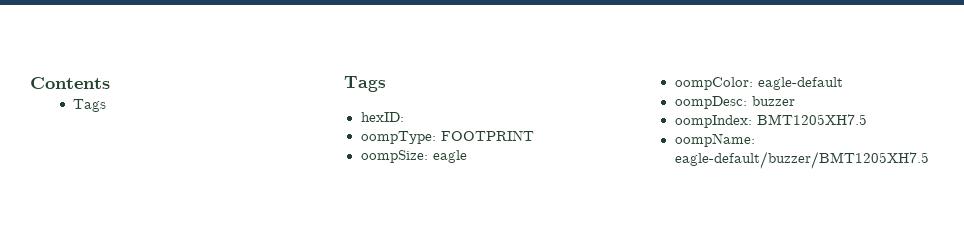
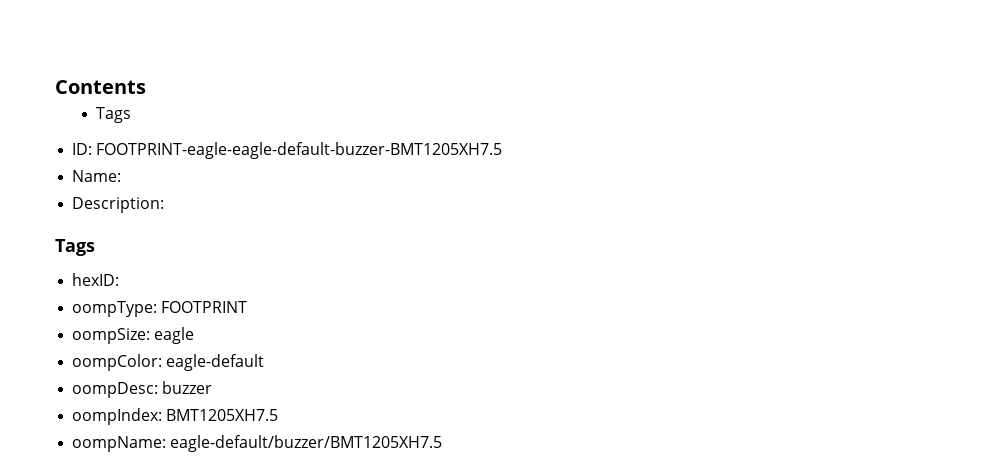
+ ID: FOOTPRINT-eagle-eagle-default-buzzer-BMT1205XH7.5
+ Name:
+ Description:

